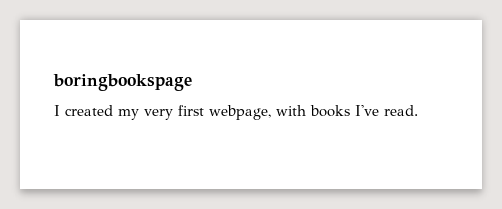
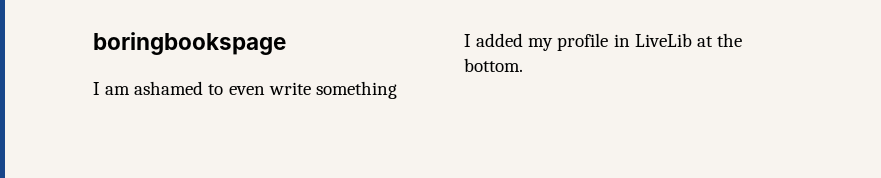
- I created my very first webpage, with books I've read.
+ I am ashamed to even write something
+ I added my profile in LiveLib at the bottom.

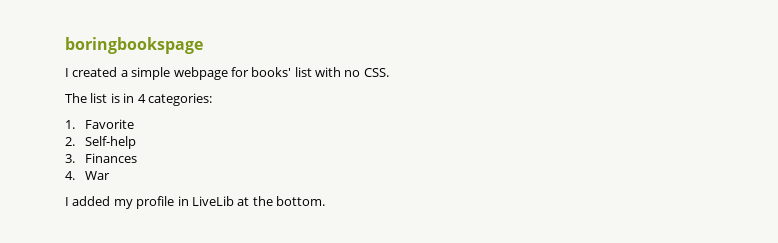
- I am ashamed to even write something
+ I created a simple webpage for books' list with no CSS.
+ The list is in 4 categories:
+ 1. Favorite
+ 2. Self-help
+ 3. Finances
+ 4. War

